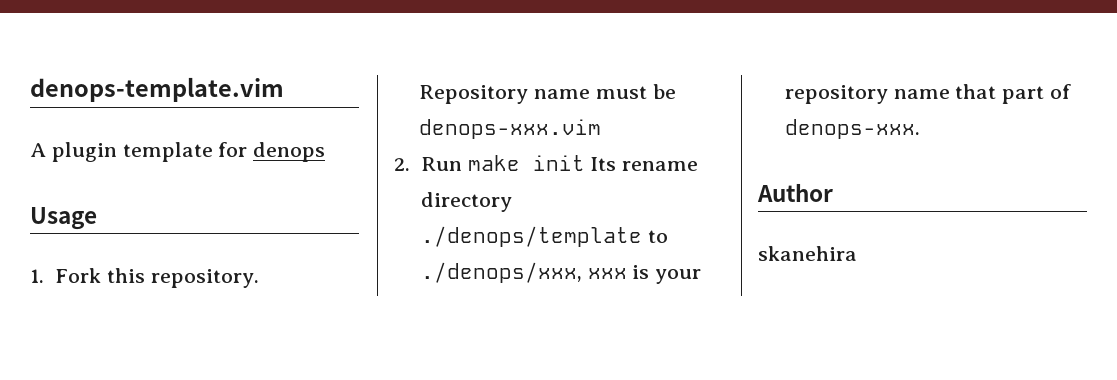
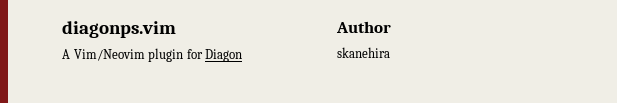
- denops-template.vim
+ diagonps.vim
- A plugin template for denops
- Usage
- 1. Fork this repository. Repository name must be denops-xxx.vim
- 2. Run make init Its rename directory ./denops/template to ./denops/xxx, xxx is your repository name that part of denops-xxx.
+ A Vim/Neovim plugin for Diagon

